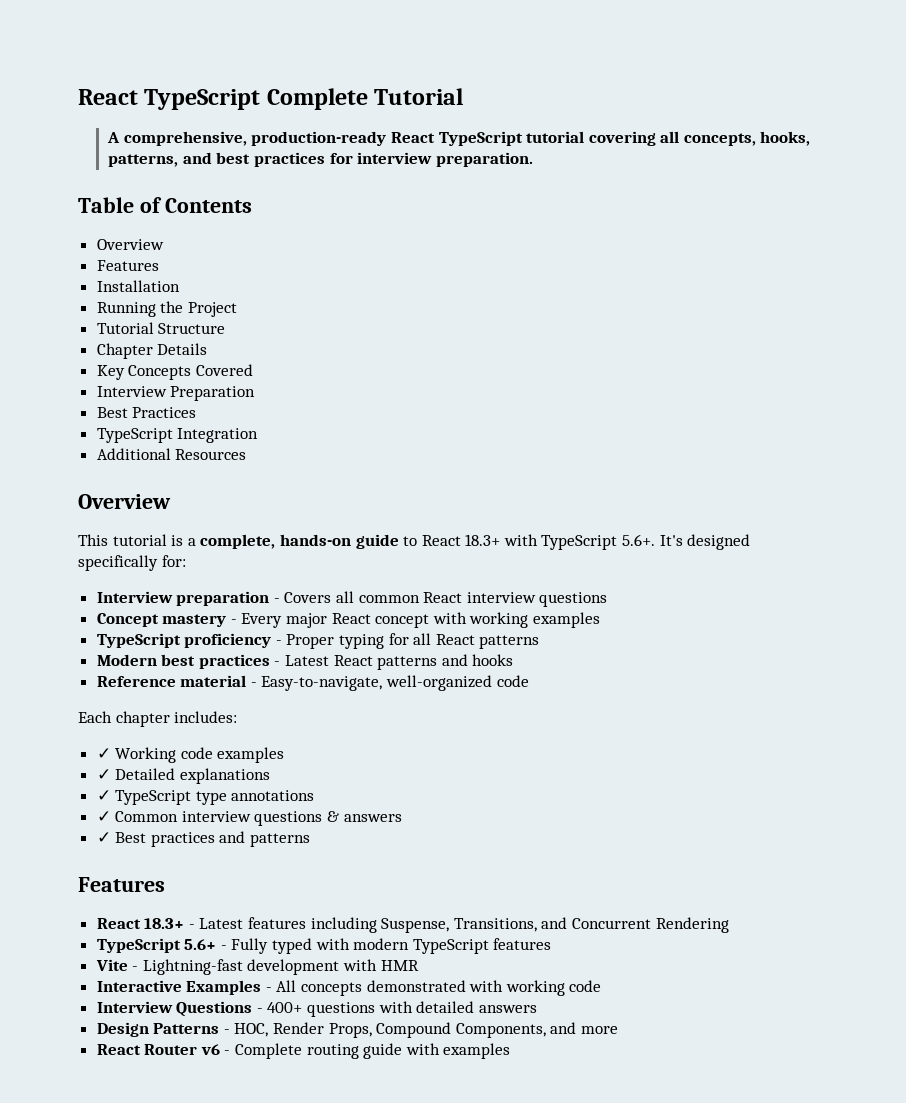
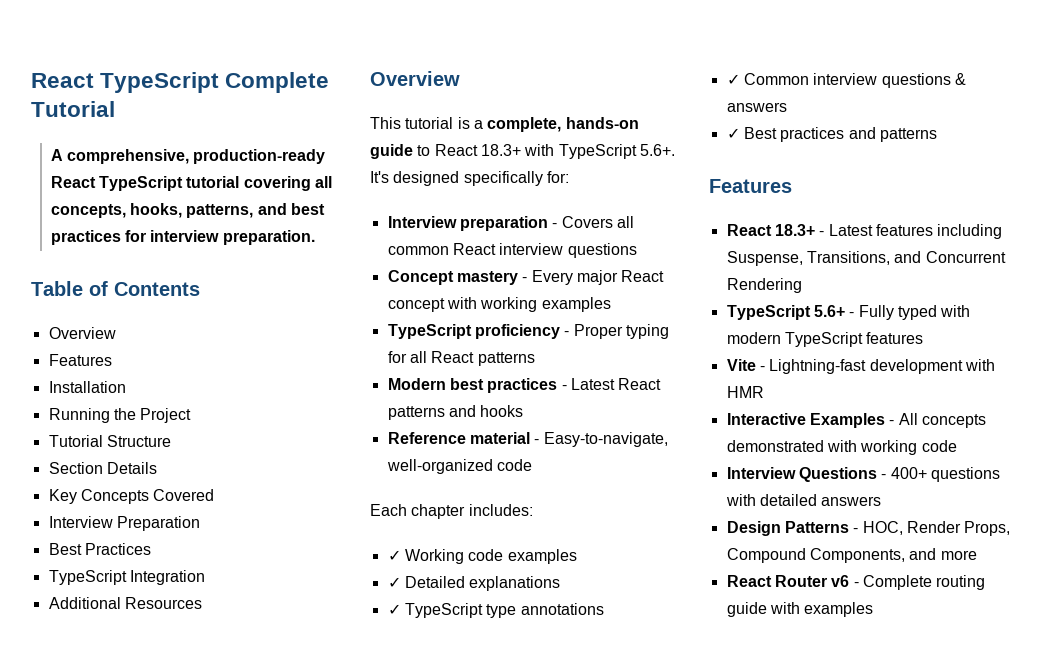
- Chapter Details
+ Section Details

